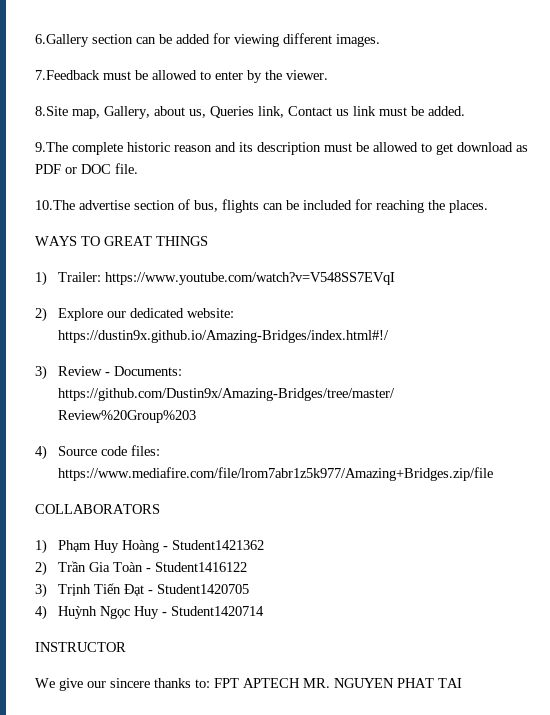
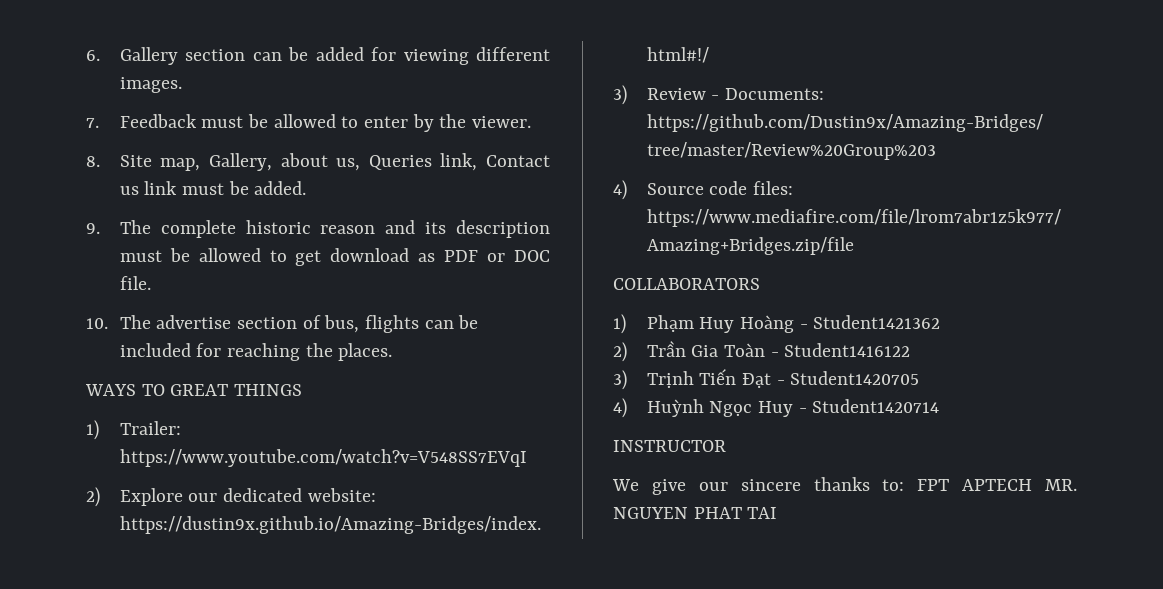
- 6.Gallery section can be added for viewing different images.
+ 6. Gallery section can be added for viewing different images.
- 7.Feedback must be allowed to enter by the viewer.
+ 7. Feedback must be allowed to enter by the viewer.
- 8.Site map, Gallery, about us, Queries link, Contact us link must be added.
+ 8. Site map, Gallery, about us, Queries link, Contact us link must be added.
- 9.The complete historic reason and its description must be allowed to get download as PDF or DOC file.
+ 9. The complete historic reason and its description must be allowed to get download as PDF or DOC file.
- 10.The advertise section of bus, flights can be included for reaching the places.
+ 10. The advertise section of bus, flights can be included for reaching the places.

